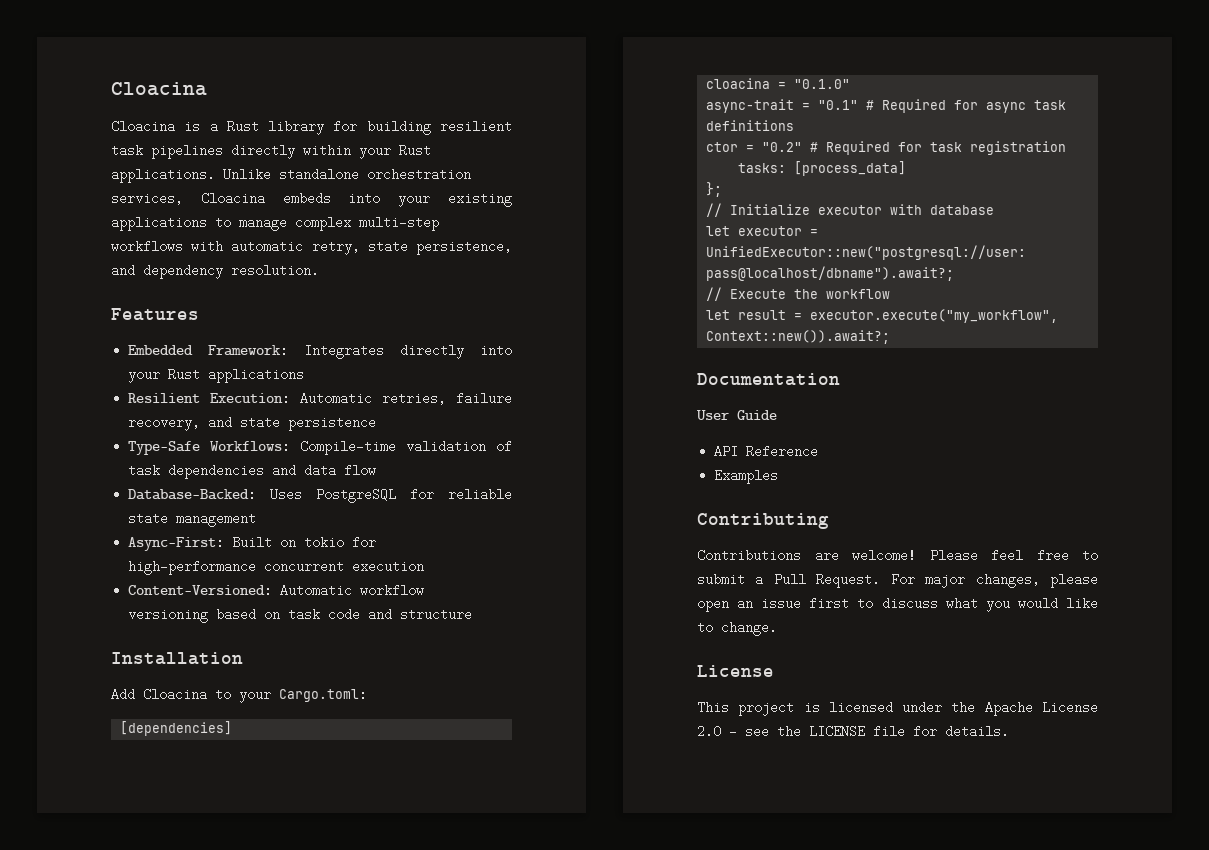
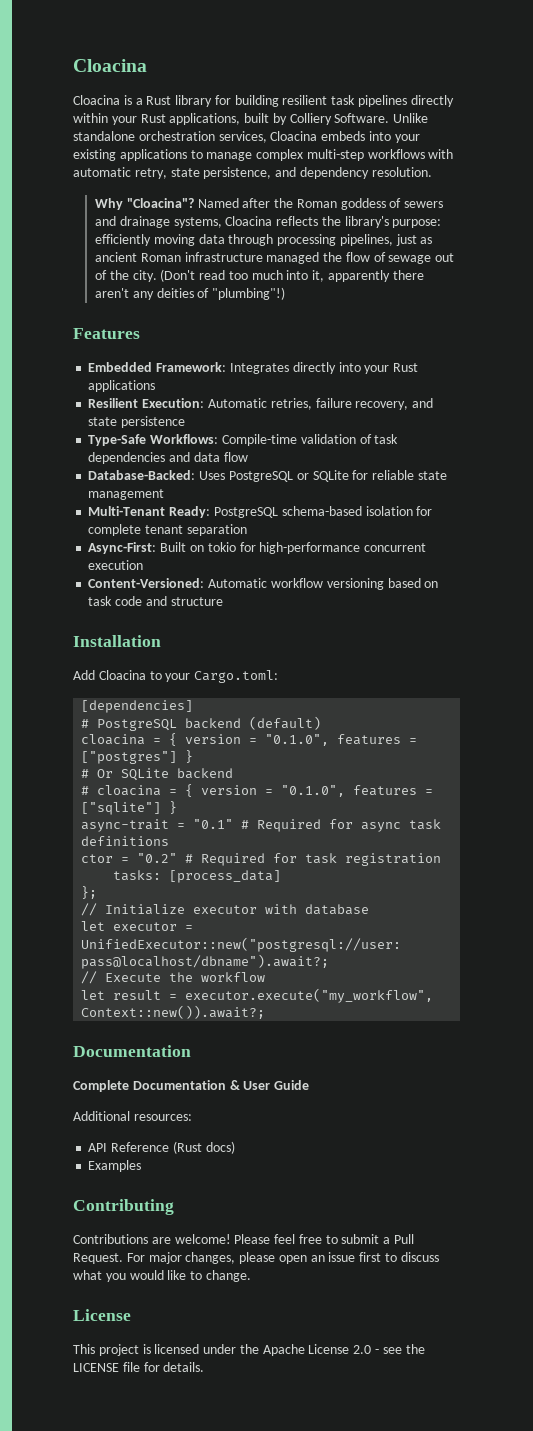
- Cloacina is a Rust library for building resilient task pipelines directly within your Rust applications.
+ Cloacina is a Rust library for building resilient task pipelines directly within your Rust applications, built by Colliery Software.
+ Why "Cloacina"? Named after the Roman goddess of sewers and drainage systems, Cloacina reflects the library's purpose: efficiently moving data through processing pipelines, just as ancient Roman infrastructure managed the flow of sewage out of the city. (Don't read too much into it, apparently there aren't any deities of "plumbing"!)
- Database-Backed: Uses PostgreSQL for reliable state management
+ Database-Backed: Uses PostgreSQL or SQLite for reliable state management
+ Multi-Tenant Ready: PostgreSQL schema-based isolation for complete tenant separation
- cloacina = "0.1.0"
+ # PostgreSQL backend (default)
+ cloacina = { version = "0.1.0", features = ["postgres"] }
+ # Or SQLite backend
+ # cloacina = { version = "0.1.0", features = ["sqlite"] }
- User Guide
+ Complete Documentation & User Guide
+ Additional resources:
- API Reference
+ API Reference (Rust docs)

